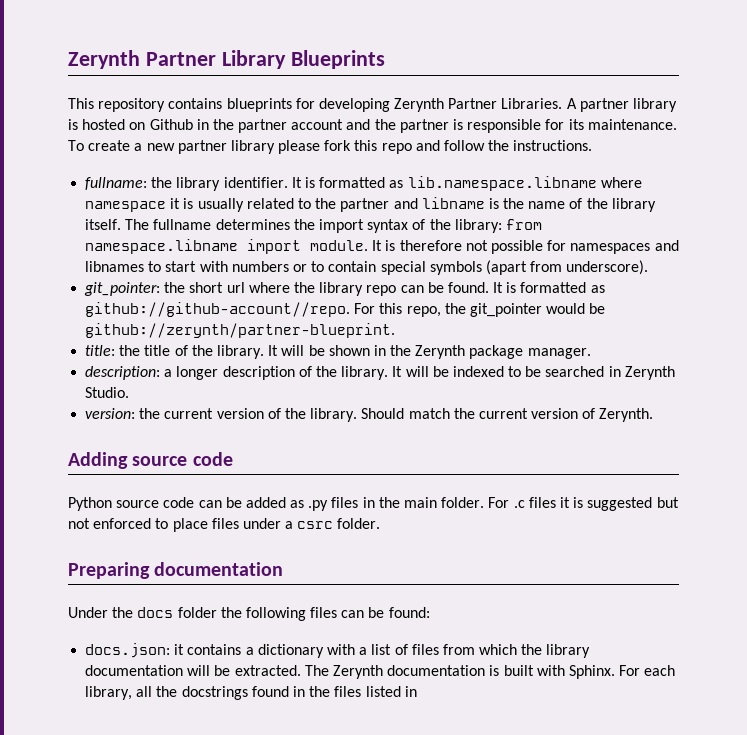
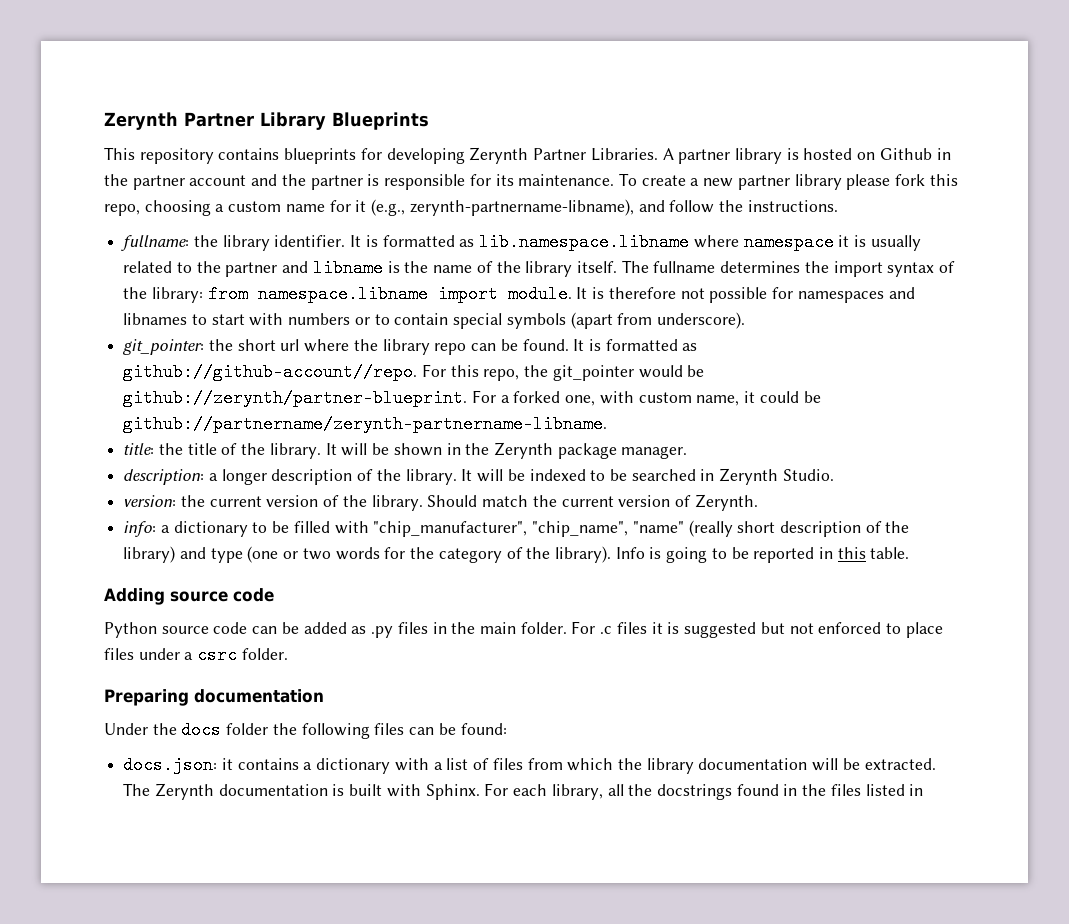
- To create a new partner library please fork this repo and follow the instructions.
+ To create a new partner library please fork this repo, choosing a custom name for it (e.g., zerynth-partnername-libname), and follow the instructions.
+ For a forked one, with custom name, it could be github://partnername/zerynth-partnername-libname.
+ info: a dictionary to be filled with "chip_manufacturer", "chip_name", "name" (really short description of the library) and type (one or two words for the category of the library). Info is going to be reported in this table.

